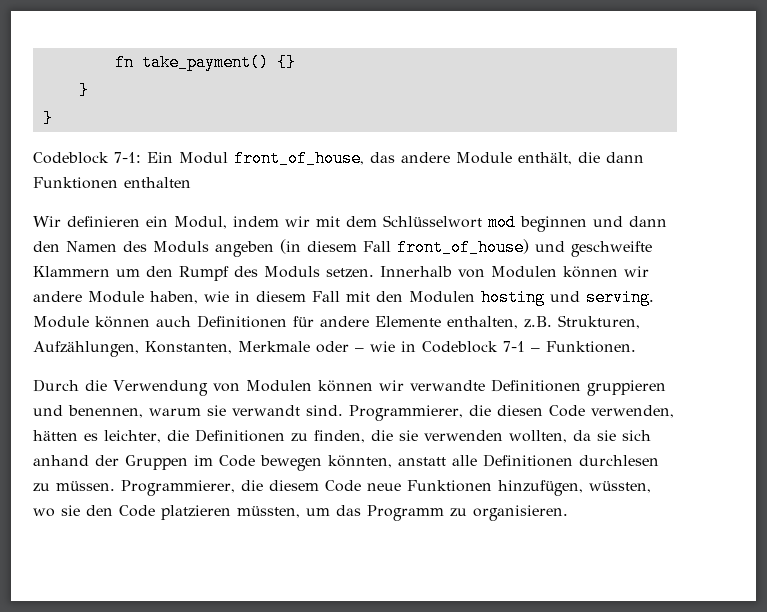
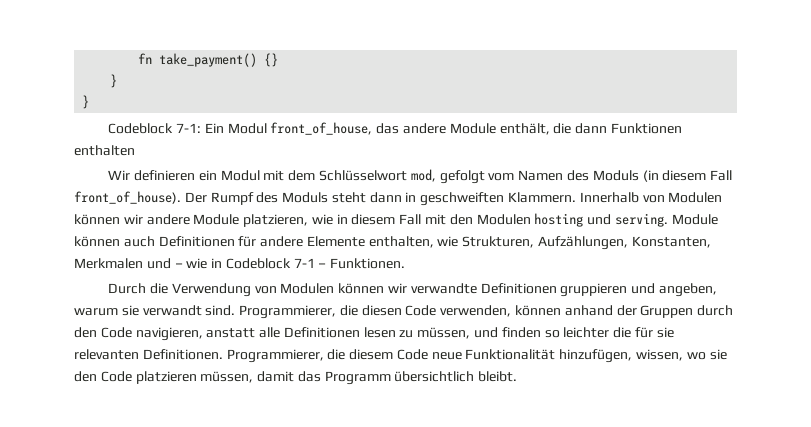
- Wir definieren ein Modul, indem wir mit dem Schlüsselwort mod beginnen und dann den Namen des Moduls angeben (in diesem Fall front_of_house) und geschweifte Klammern um den Rumpf des Moduls setzen.
+ Wir definieren ein Modul mit dem Schlüsselwort mod, gefolgt vom Namen des Moduls (in diesem Fall front_of_house). Der Rumpf des Moduls steht dann in geschweiften Klammern.
- Innerhalb von Modulen können wir andere Module haben, wie in diesem Fall mit den Modulen hosting und serving.
+ Innerhalb von Modulen können wir andere Module platzieren, wie in diesem Fall mit den Modulen hosting und serving.
- Module können auch Definitionen für andere Elemente enthalten, z.B. Strukturen, Aufzählungen, Konstanten, Merkmale oder – wie in Codeblock 7-1 – Funktionen.
+ Module können auch Definitionen für andere Elemente enthalten, wie Strukturen, Aufzählungen, Konstanten, Merkmalen und – wie in Codeblock 7-1 – Funktionen.
- Durch die Verwendung von Modulen können wir verwandte Definitionen gruppieren und benennen, warum sie verwandt sind.
+ Durch die Verwendung von Modulen können wir verwandte Definitionen gruppieren und angeben, warum sie verwandt sind.
- Programmierer, die diesen Code verwenden, hätten es leichter, die Definitionen zu finden, die sie verwenden wollten, da sie sich anhand der Gruppen im Code bewegen könnten, anstatt alle Definitionen durchlesen zu müssen.
+ Programmierer, die diesen Code verwenden, können anhand der Gruppen durch den Code navigieren, anstatt alle Definitionen lesen zu müssen, und finden so leichter die für sie relevanten Definitionen.
- Programmierer, die diesem Code neue Funktionen hinzufügen, wüssten, wo sie den Code platzieren müssten, um das Programm zu organisieren.
+ Programmierer, die diesem Code neue Funktionalität hinzufügen, wissen, wo sie den Code platzieren müssen, damit das Programm übersichtlich bleibt.

